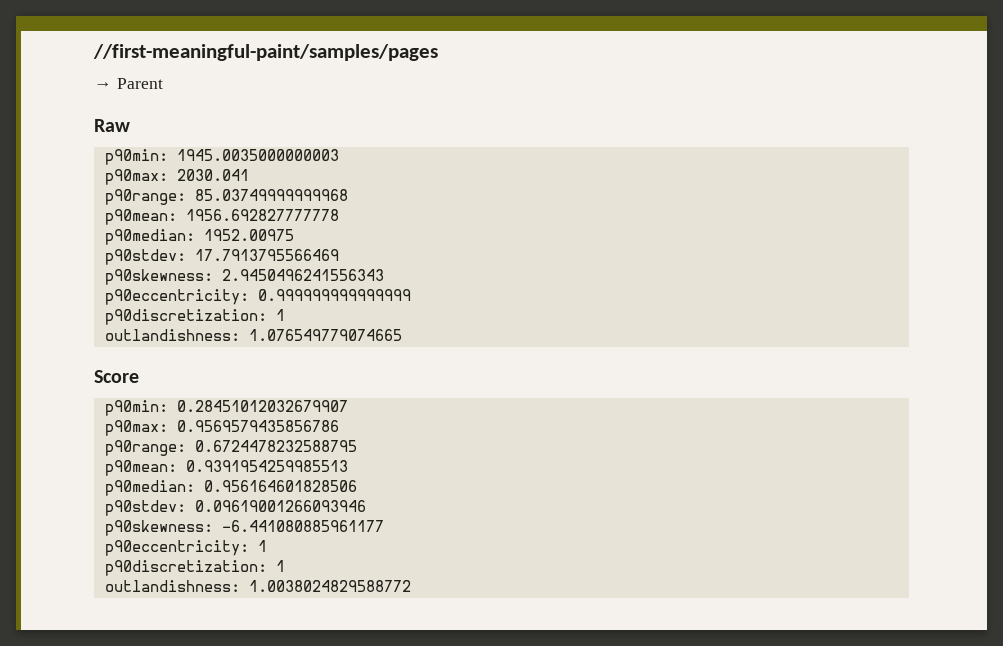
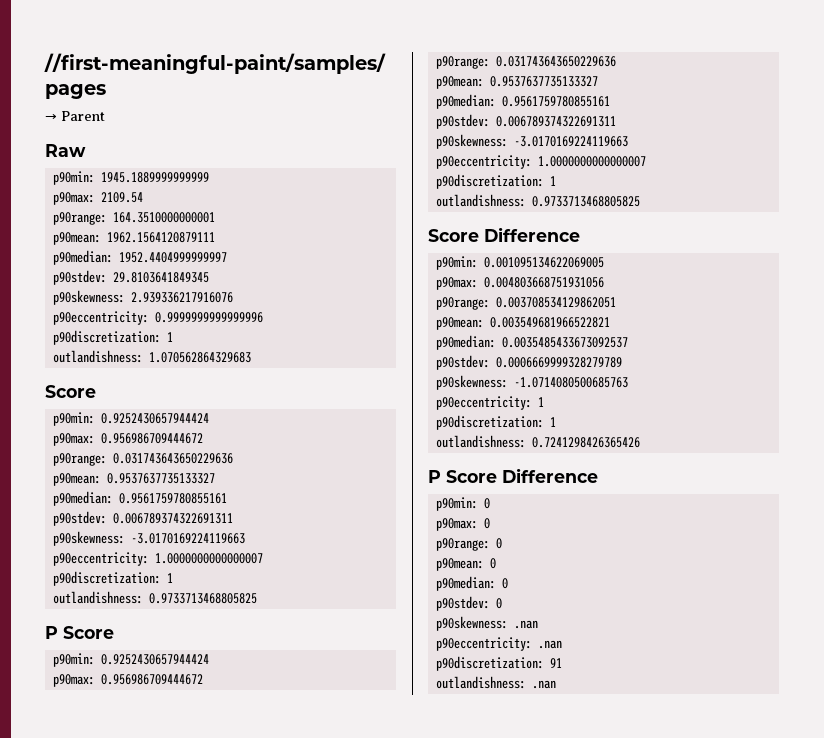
- p90min: 1945.0035000000003
- p90max: 2030.041
- p90range: 85.03749999999968
- p90mean: 1956.692827777778
- p90median: 1952.00975
- p90stdev: 17.7913795566469
- p90skewness: 2.9450496241556343
- p90eccentricity: 0.999999999999999
+ p90min: 1945.1889999999999
+ p90max: 2109.54
+ p90range: 164.3510000000001
+ p90mean: 1962.1564120879111
+ p90median: 1952.4404999999997
+ p90stdev: 29.8103641849345
+ p90skewness: 2.939336217916076
+ p90eccentricity: 0.9999999999999996
  p90discretization: 1
- outlandishness: 1.076549779074665
+ outlandishness: 1.070562864329683
  Score
- p90min: 0.28451012032679907
- p90max: 0.9569579435856786
- p90range: 0.6724478232588795
- p90mean: 0.9391954259985513
- p90median: 0.956164601828506
- p90stdev: 0.09619001266093946
- p90skewness: -6.441080885961177
+ p90min: 0.9252430657944424
+ p90max: 0.956986709444672
+ p90range: 0.031743643650229636
+ p90mean: 0.9537637735133327
+ p90median: 0.9561759780855161
+ p90stdev: 0.006789374322691311
+ p90skewness: -3.0170169224119663
+ p90eccentricity: 1.0000000000000007
+ p90discretization: 1
+ outlandishness: 0.9733713468805825
+ P Score
+ p90min: 0.9252430657944424
+ p90max: 0.956986709444672
+ p90range: 0.031743643650229636
+ p90mean: 0.9537637735133327
+ p90median: 0.9561759780855161
+ p90stdev: 0.006789374322691311
+ p90skewness: -3.0170169224119663
+ p90eccentricity: 1.0000000000000007
+ p90discretization: 1
+ outlandishness: 0.9733713468805825
+ Score Difference
+ p90min: 0.001095134622069005
+ p90max: 0.004803668751931056
+ p90range: 0.003708534129862051
+ p90mean: 0.003549681966522821
+ p90median: 0.0035485433673092537
+ p90stdev: 0.0006669999328279789
+ p90skewness: -1.0714080500685763
- outlandishness: 1.0038024829588772
+ outlandishness: 0.7241298426365426
+ P Score Difference
+ p90min: 0
+ p90max: 0
+ p90range: 0
+ p90mean: 0
+ p90median: 0
+ p90stdev: 0
+ p90skewness: .nan
+ p90eccentricity: .nan
+ p90discretization: 91
+ outlandishness: .nan

